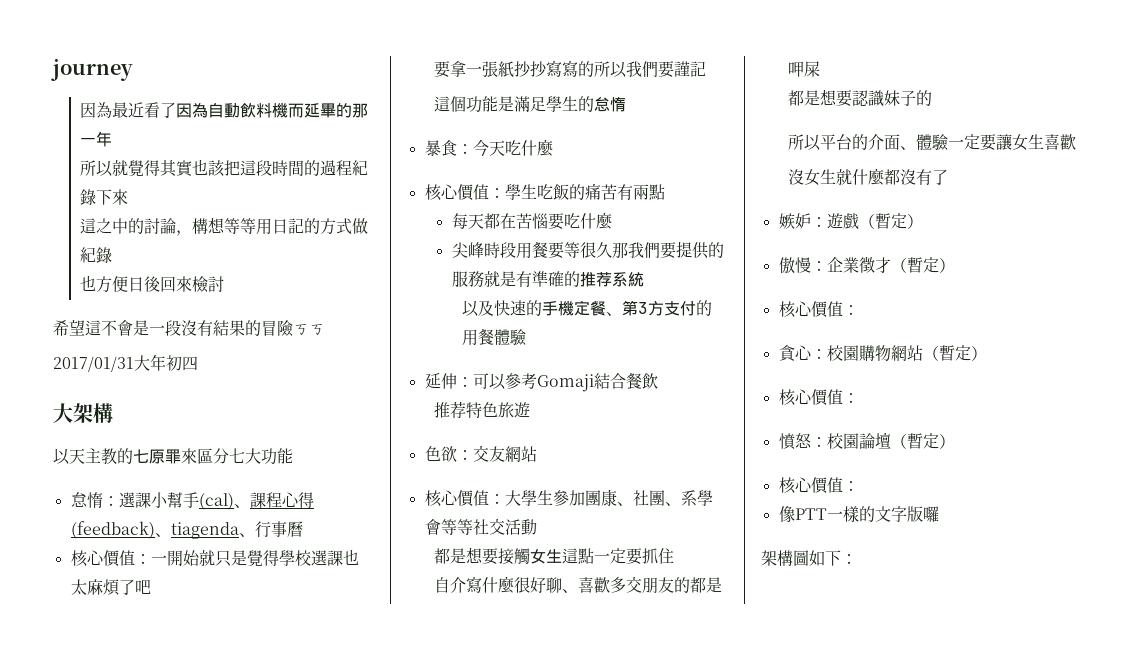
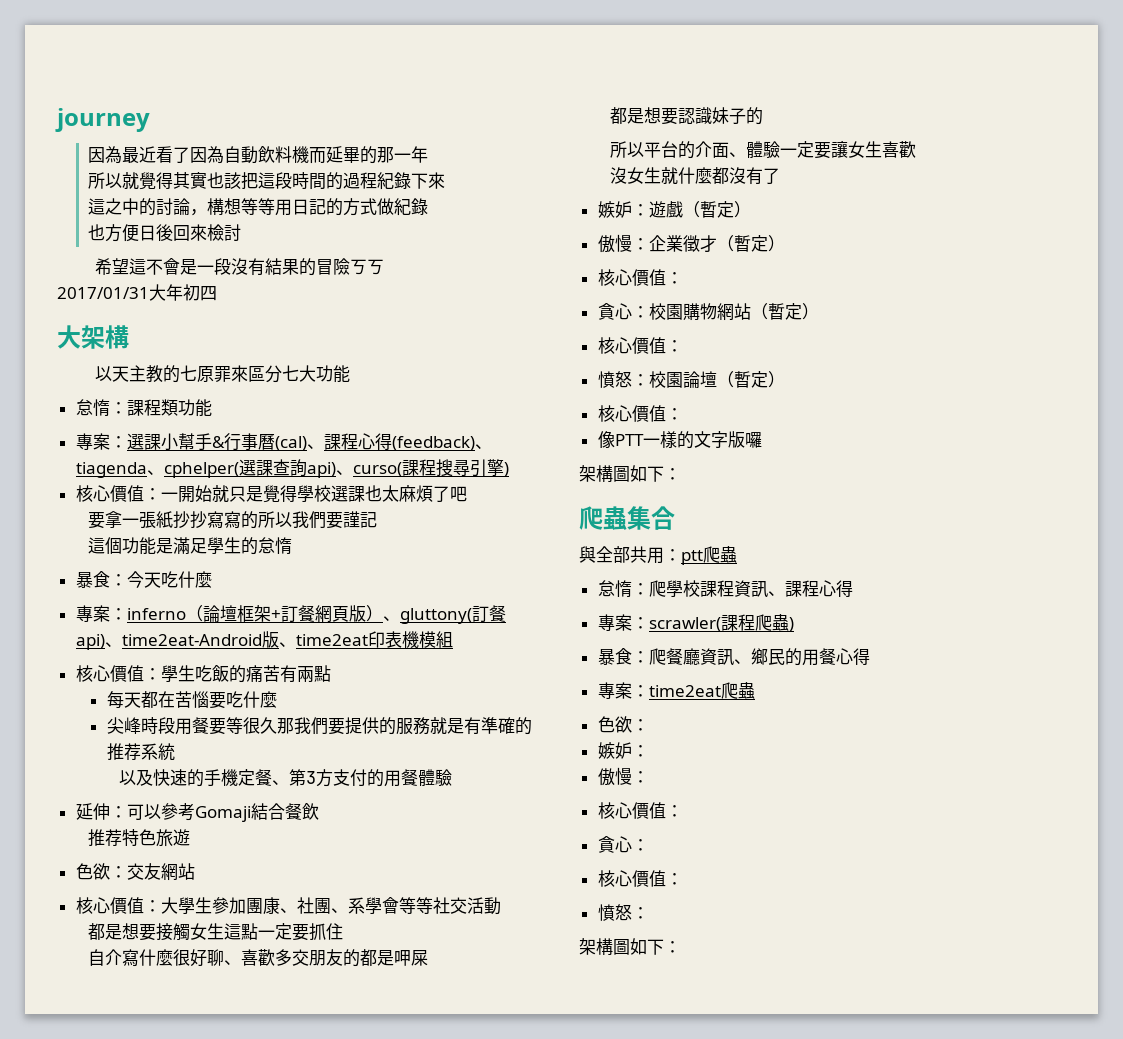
- 怠惰：選課小幫手(cal)、課程心得(feedback)、tiagenda、行事曆
+ 怠惰：課程類功能
+ 專案：選課小幫手&行事曆(cal)、課程心得(feedback)、tiagenda、cphelper(選課查詢api)、curso(課程搜尋引擎)
+ 專案：inferno（論壇框架+訂餐網頁版）、gluttony(訂餐api)、time2eat-Android版、time2eat印表機模組
+ 爬蟲集合
+ 與全部共用：ptt爬蟲
+ 怠惰：爬學校課程資訊、課程心得
+ 專案：scrawler(課程爬蟲)
+ 暴食：爬餐廳資訊、鄉民的用餐心得
+ 專案：time2eat爬蟲
+ 色欲：
+ 嫉妒：
+ 傲慢：
+ 核心價值：
+ 貪心：
+ 核心價值：
+ 憤怒：
+ 架構圖如下：

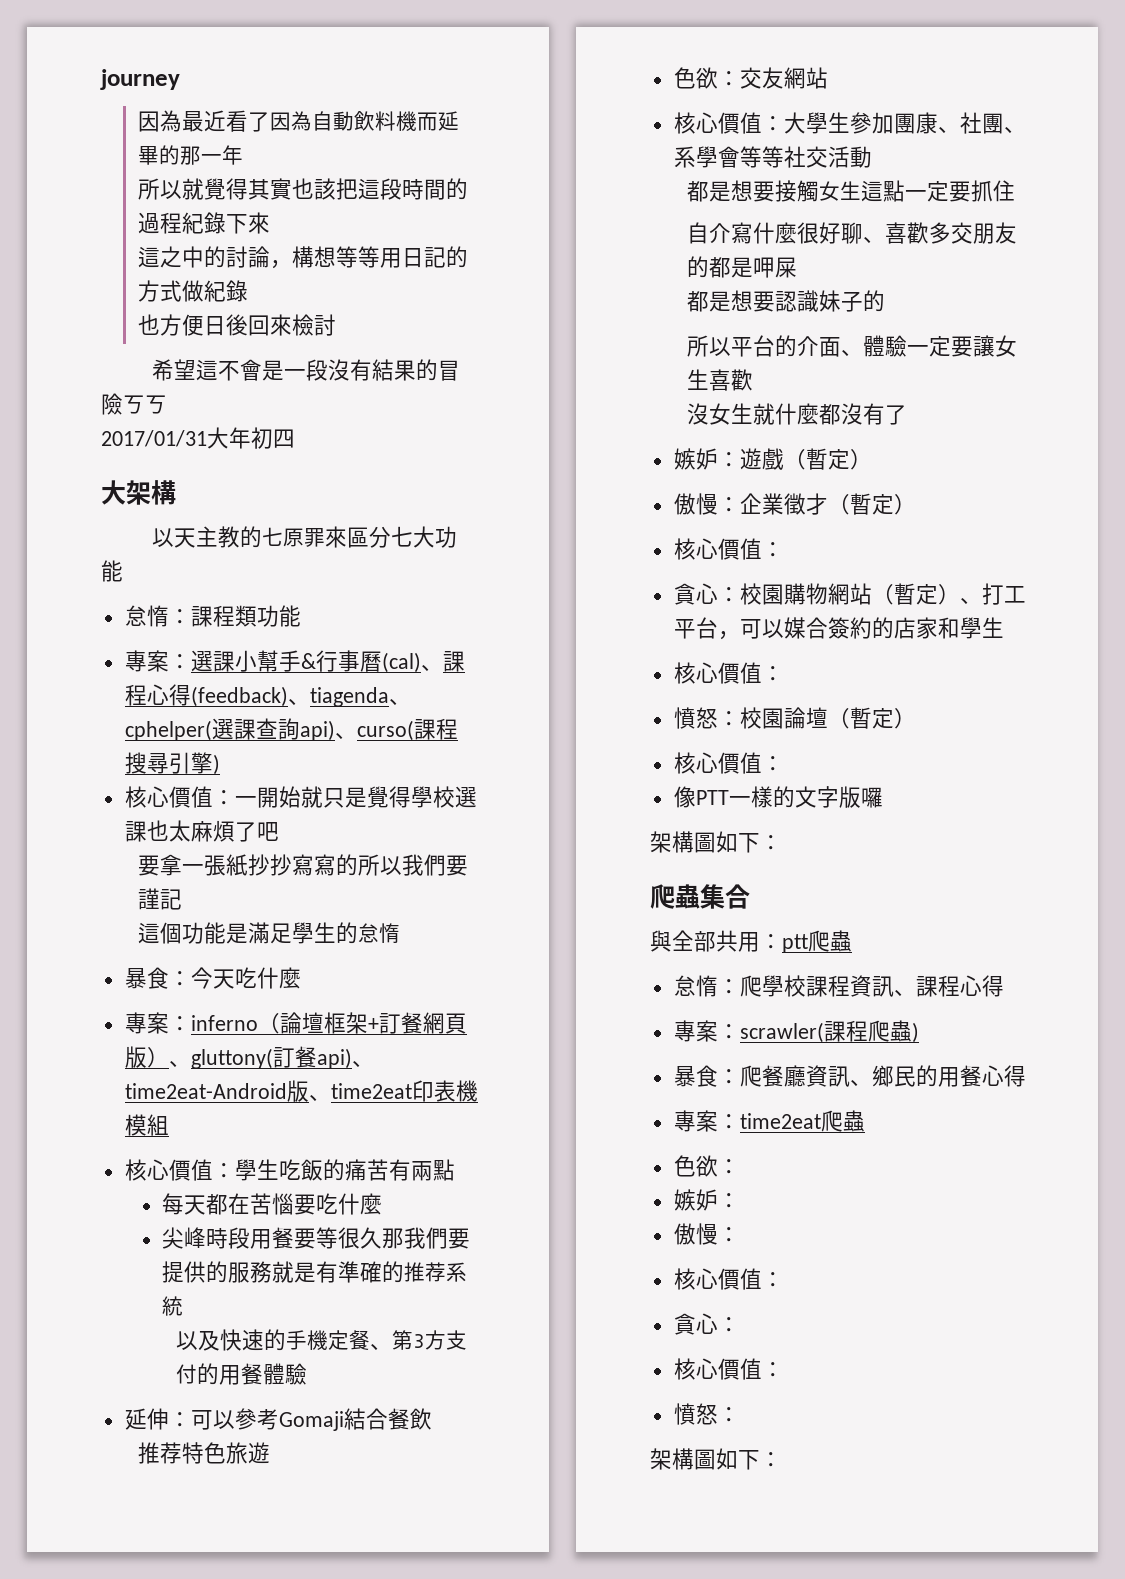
- 貪心：校園購物網站（暫定）
+ 貪心：校園購物網站（暫定）、打工平台，可以媒合簽約的店家和學生

